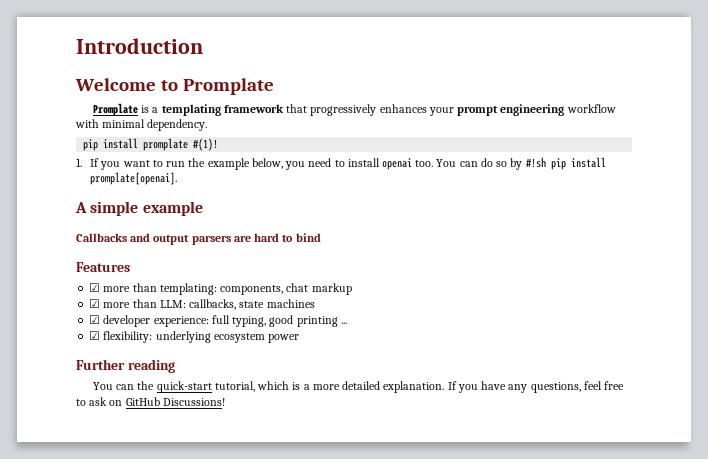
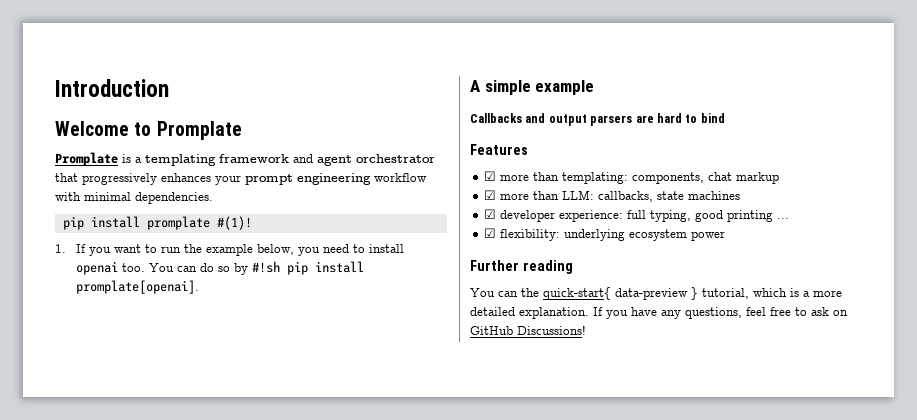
- Promplate is a templating framework that progressively enhances your prompt engineering workflow with minimal dependency.
+ Promplate is a templating framework and agent orchestrator that progressively enhances your prompt engineering workflow with minimal dependencies.
- You can the quick-start tutorial, which is a more detailed explanation.
+ You can the quick-start{ data-preview } tutorial, which is a more detailed explanation.

